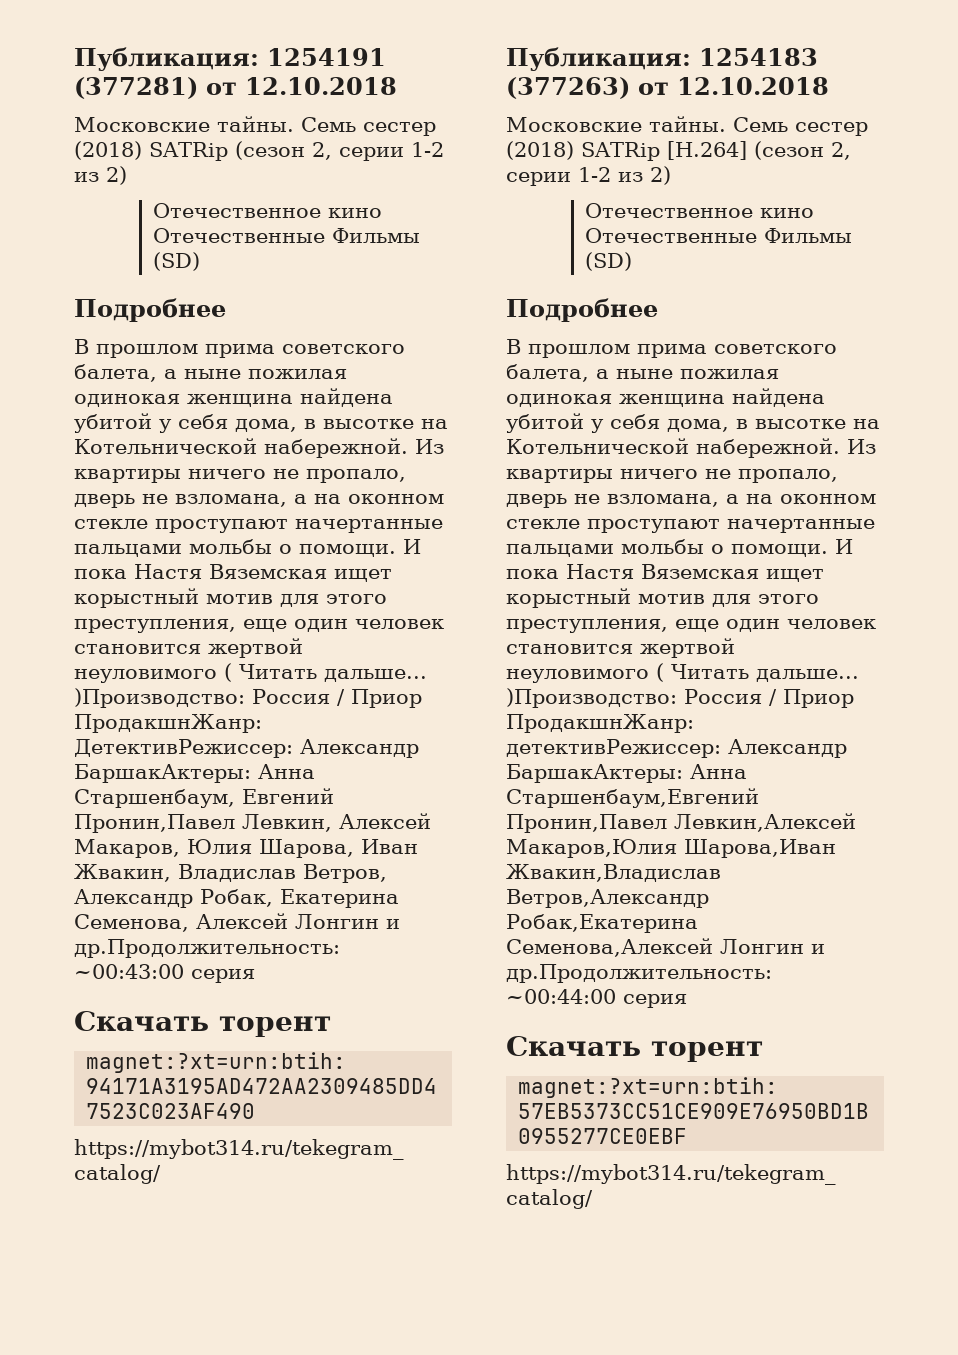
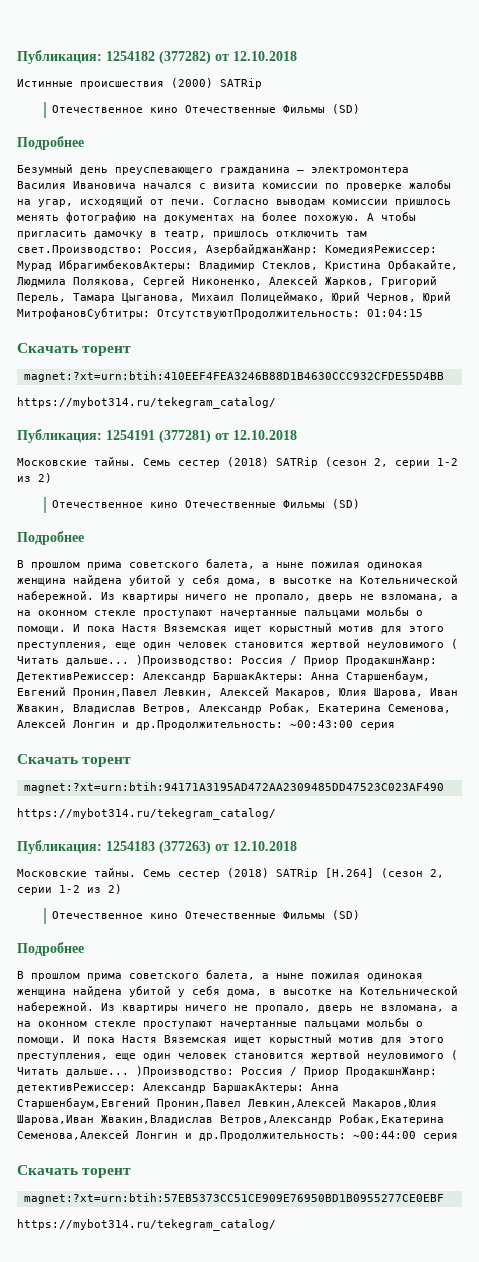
+ Публикация: 1254182 (377282) от 12.10.2018
+ Истинные происшествия (2000) SATRip
+ Отечественное кино Отечественные Фильмы (SD)
+ Подробнее
+ Безумный день преуспевающего гражданина — электромонтера Василия Ивановича начался с визита комиссии по проверке жалобы на угар, исходящий от печи. Согласно выводам комиссии пришлось менять фотографию на документах на более похожую. А чтобы пригласить дамочку в театр, пришлось отключить там свет.Производство: Россия, АзербайджанЖанр: КомедияРежиссер: Мурад ИбрагимбековАктеры: Владимир Стеклов, Кристина Орбакайте, Людмила Полякова, Сергей Никоненко, Алексей Жарков, Григорий Перель, Тамара Цыганова, Михаил Полицеймако, Юрий Чернов, Юрий МитрофановСубтитры: ОтсутствуютПродолжительность: 01:04:15
+ Скачать торент
+ magnet:?xt=urn:btih:410EEF4FEA3246B88D1B4630CCC932CFDE55D4BB
+ https://mybot314.ru/tekegram_catalog/

